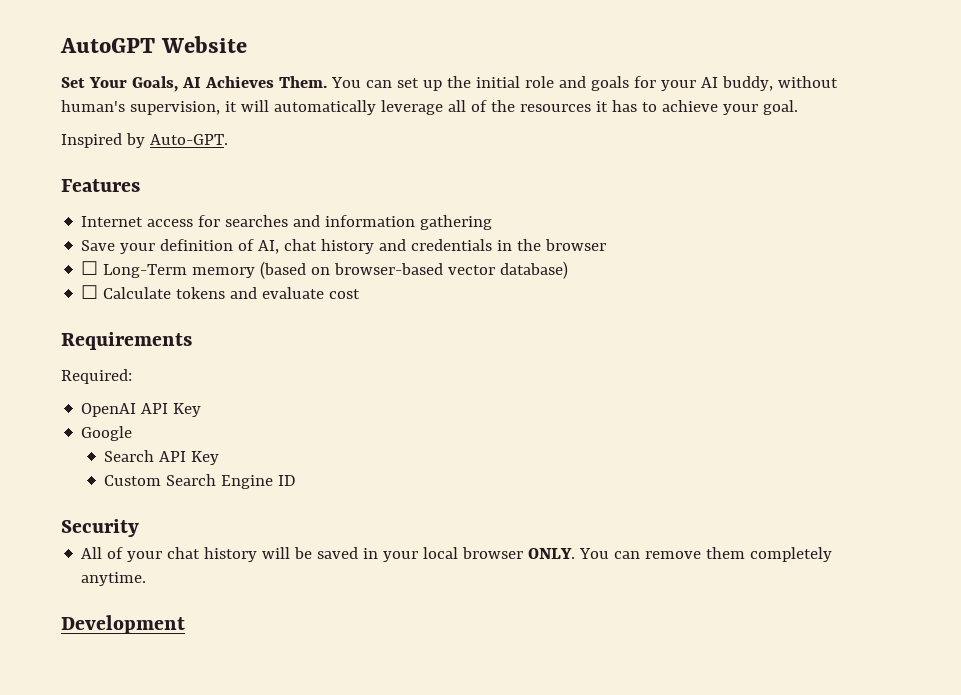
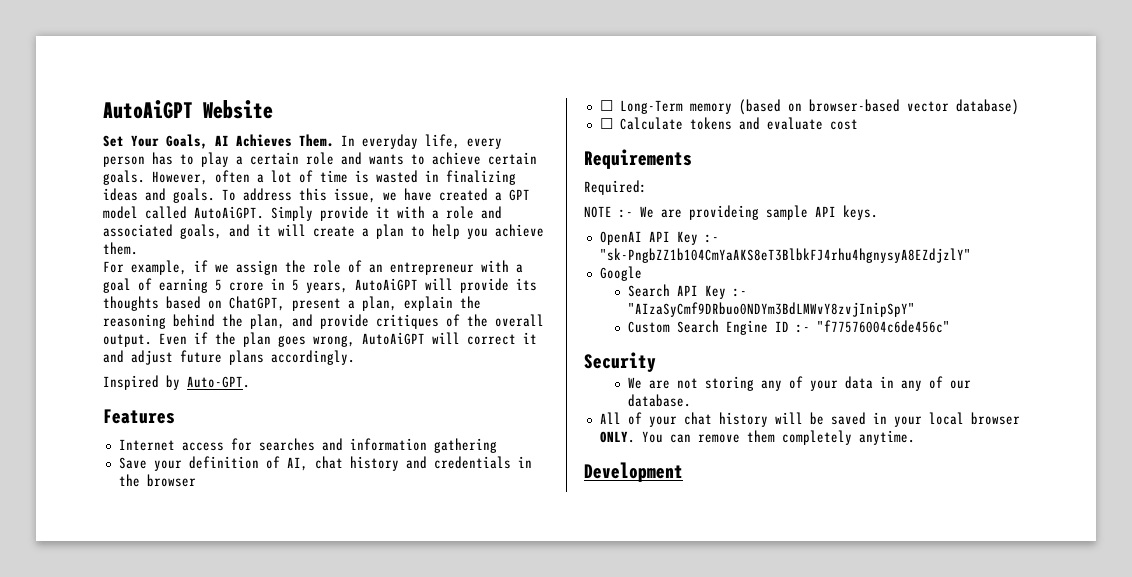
- AutoGPT Website
+ AutoAiGPT Website
- You can set up the initial role and goals for your AI buddy, without human's supervision, it will automatically leverage all of the resources it has to achieve your goal.
+ In everyday life, every person has to play a certain role and wants to achieve certain goals. However, often a lot of time is wasted in finalizing ideas and goals. To address this issue, we have created a GPT model called AutoAiGPT. Simply provide it with a role and associated goals, and it will create a plan to help you achieve them.
+ For example, if we assign the role of an entrepreneur with a goal of earning 5 crore in 5 years, AutoAiGPT will provide its thoughts based on ChatGPT, present a plan, explain the reasoning behind the plan, and provide critiques of the overall output. Even if the plan goes wrong, AutoAiGPT will correct it and adjust future plans accordingly.
+ NOTE :- We are provideing sample API keys.
- OpenAI API Key
+ OpenAI API Key :- "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"
- Search API Key
+ Search API Key :- "AIzaSyCmf9DRbuo0NDYm3BdLMWvY8zvjInipSpY"
- Custom Search Engine ID
+ Custom Search Engine ID :- "f77576004c6de456c"
+ We are not storing any of your data in any of our database.

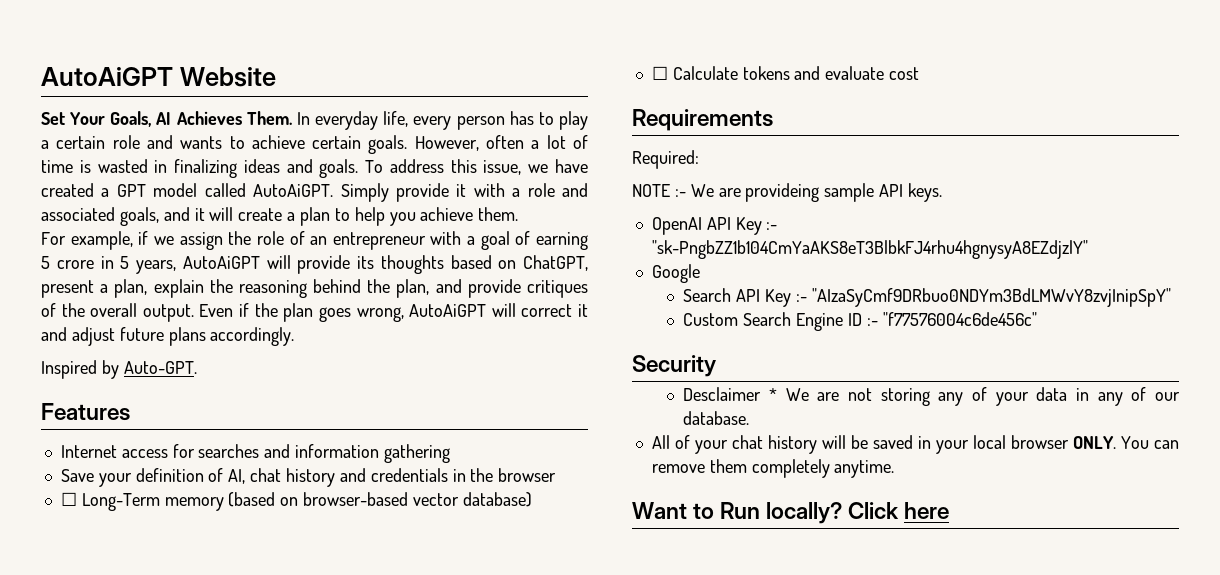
- We are not storing any of your data in any of our database.
+ Desclaimer * We are not storing any of your data in any of our database.
- Development
+ Want to Run locally? Click here

